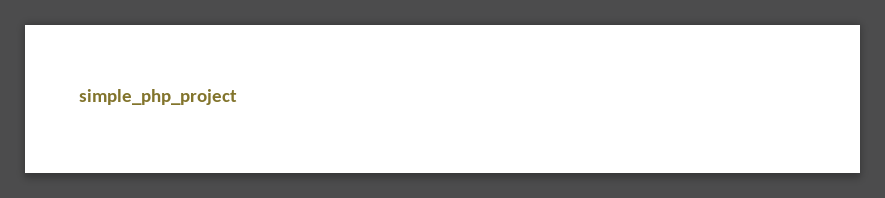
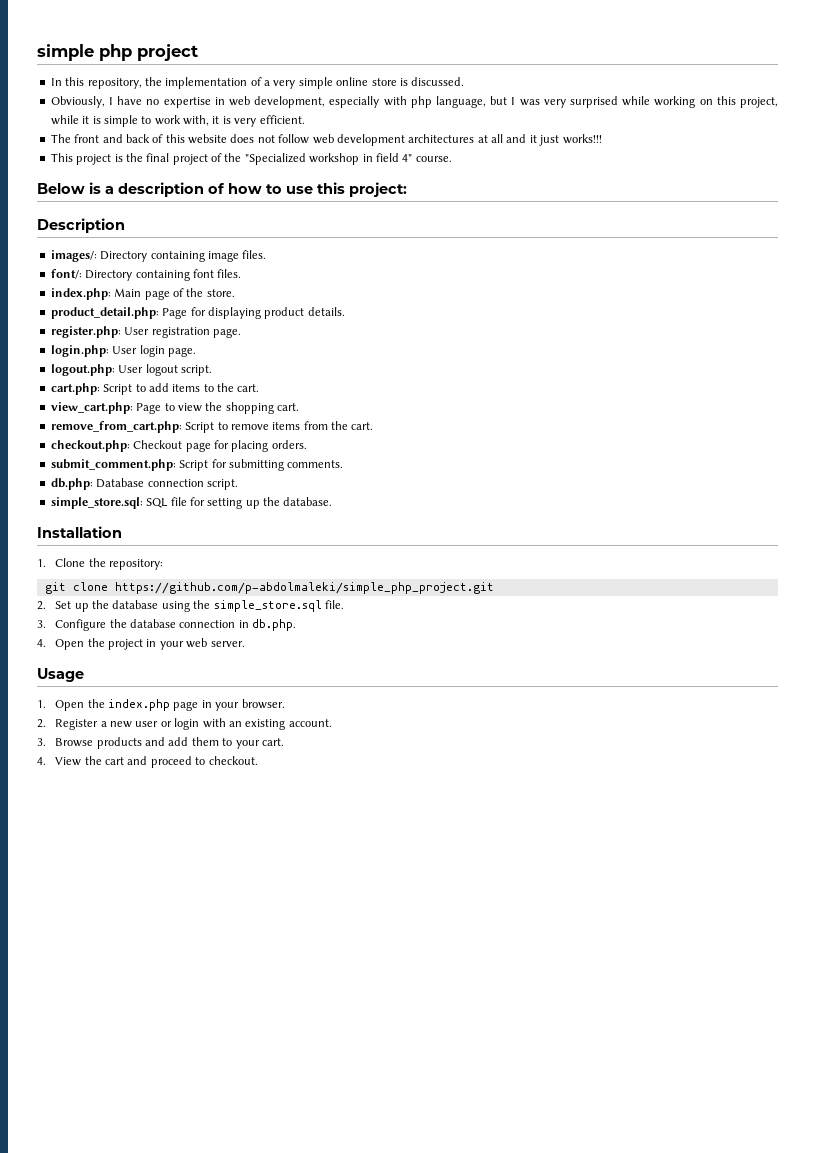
- simple_php_project
+ simple php project
+ In this repository, the implementation of a very simple online store is discussed.
+ Obviously, I have no expertise in web development, especially with php language, but I was very surprised while working on this project, while it is simple to work with, it is very efficient.
+ The front and back of this website does not follow web development architectures at all and it just works!!!
+ This project is the final project of the "Specialized workshop in field 4" course.
+ Below is a description of how to use this project:
+ Description
+ images/: Directory containing image files.
+ font/: Directory containing font files.
+ index.php: Main page of the store.
+ product_detail.php: Page for displaying product details.
+ register.php: User registration page.
+ login.php: User login page.
+ logout.php: User logout script.
+ cart.php: Script to add items to the cart.
+ view_cart.php: Page to view the shopping cart.
+ remove_from_cart.php: Script to remove items from the cart.
+ checkout.php: Checkout page for placing orders.
+ submit_comment.php: Script for submitting comments.
+ db.php: Database connection script.
+ simple_store.sql: SQL file for setting up the database.
+ Installation
+ 1. Clone the repository:
+ git clone https://github.com/p-abdolmaleki/simple_php_project.git
+ 2. Set up the database using the simple_store.sql file.
+ 3. Configure the database connection in db.php.
+ 4. Open the project in your web server.
+ Usage
+ 1. Open the index.php page in your browser.
+ 2. Register a new user or login with an existing account.
+ 3. Browse products and add them to your cart.
+ 4. View the cart and proceed to checkout.

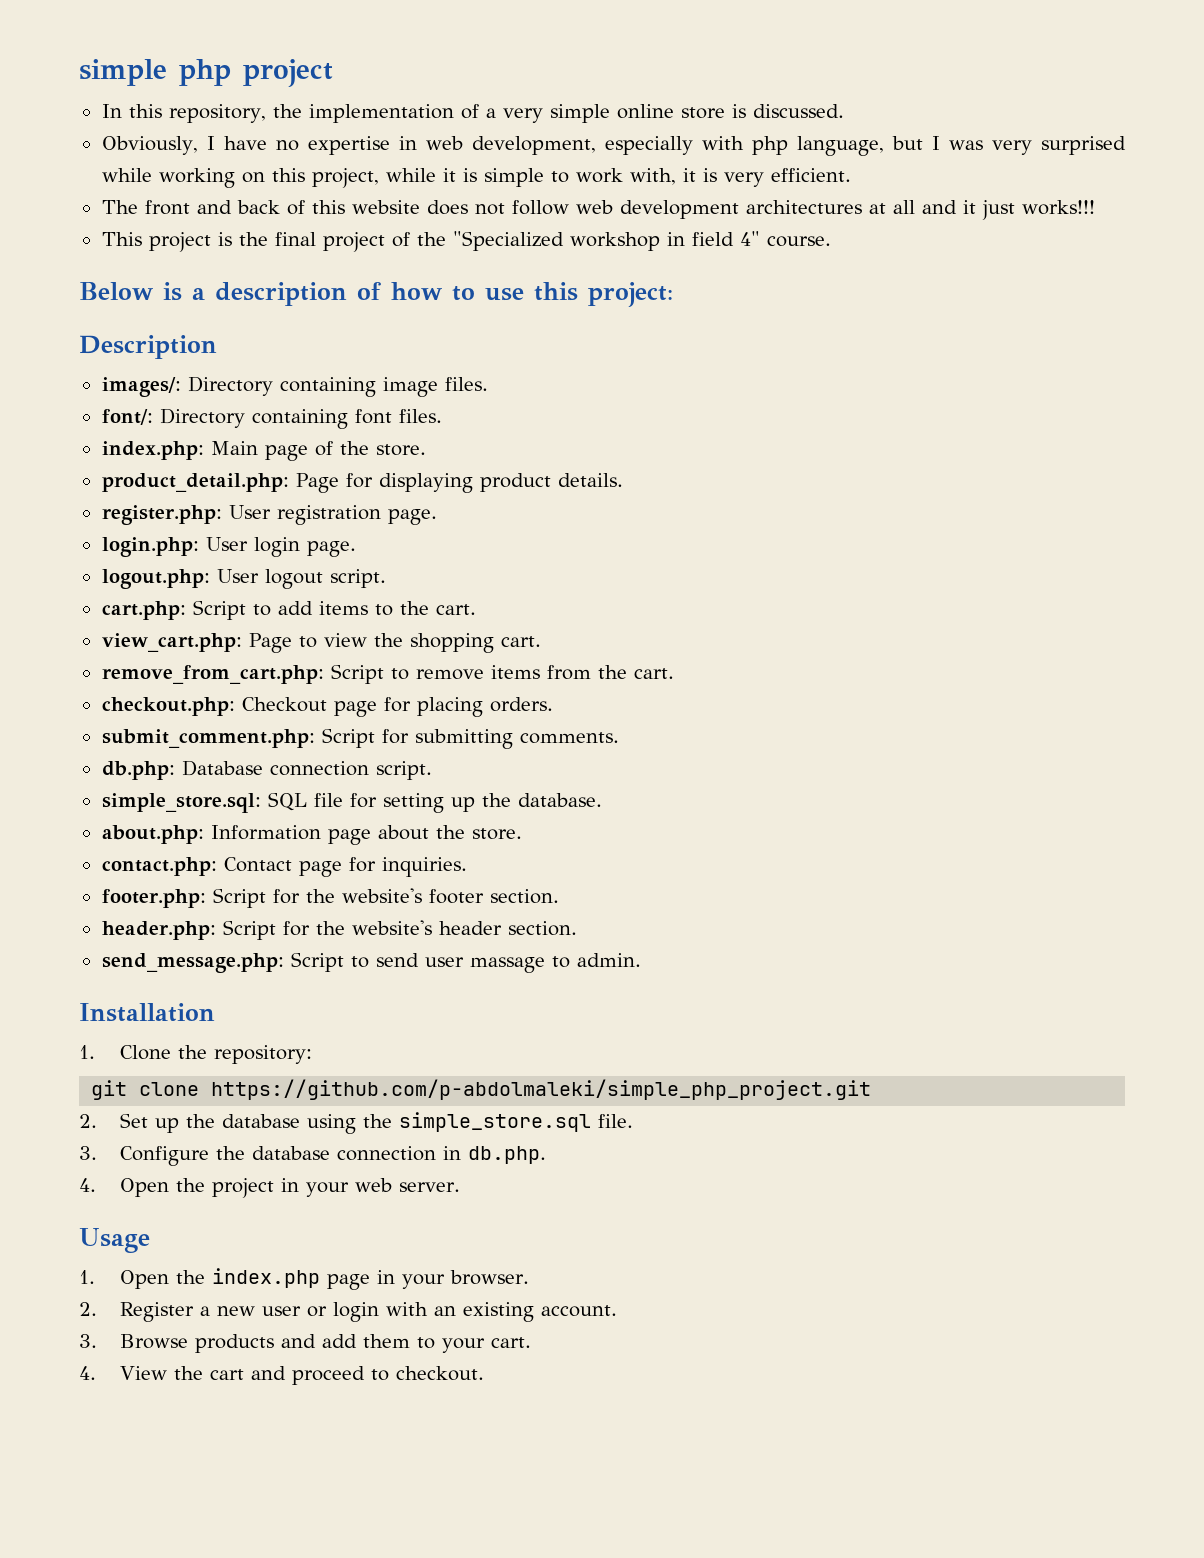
+ about.php: Information page about the store.
+ contact.php: Contact page for inquiries.
+ footer.php: Script for the website's footer section.
+ header.php: Script for the website's header section.
+ send_message.php: Script to send user massage to admin.

